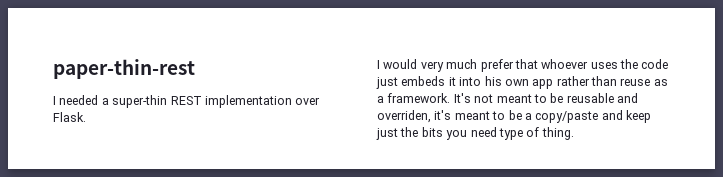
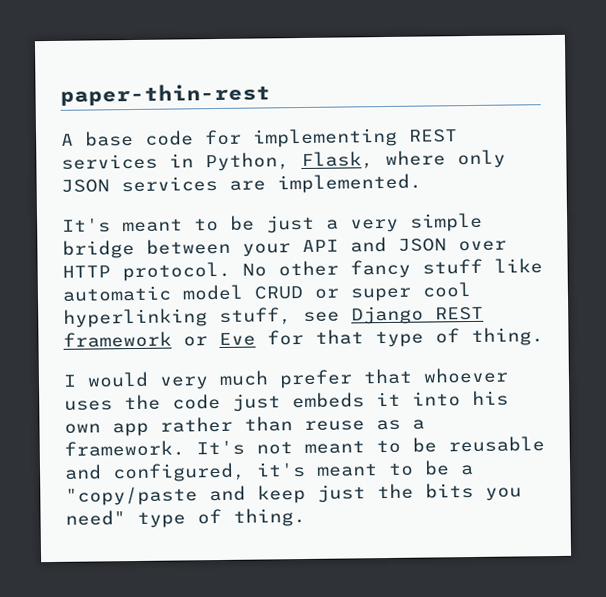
- I needed a super-thin REST implementation over Flask.
+ A base code for implementing REST services in Python, Flask, where only JSON services are implemented.
+ It's meant to be just a very simple bridge between your API and JSON over HTTP protocol. No other fancy stuff like automatic model CRUD or super cool hyperlinking stuff, see Django REST framework or Eve for that type of thing.
- It's not meant to be reusable and overriden, it's meant to be a copy/paste and keep just the bits you need type of thing.
+ It's not meant to be reusable and configured, it's meant to be a "copy/paste and keep just the bits you need" type of thing.

